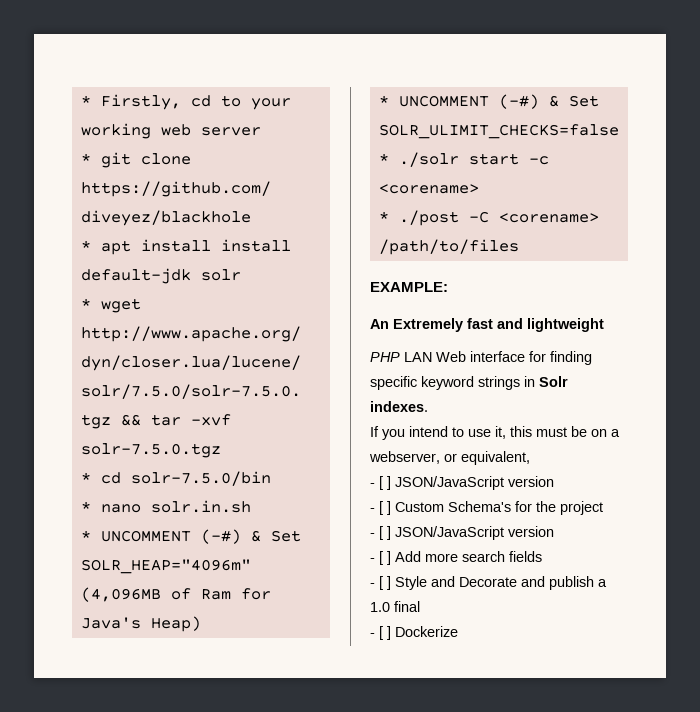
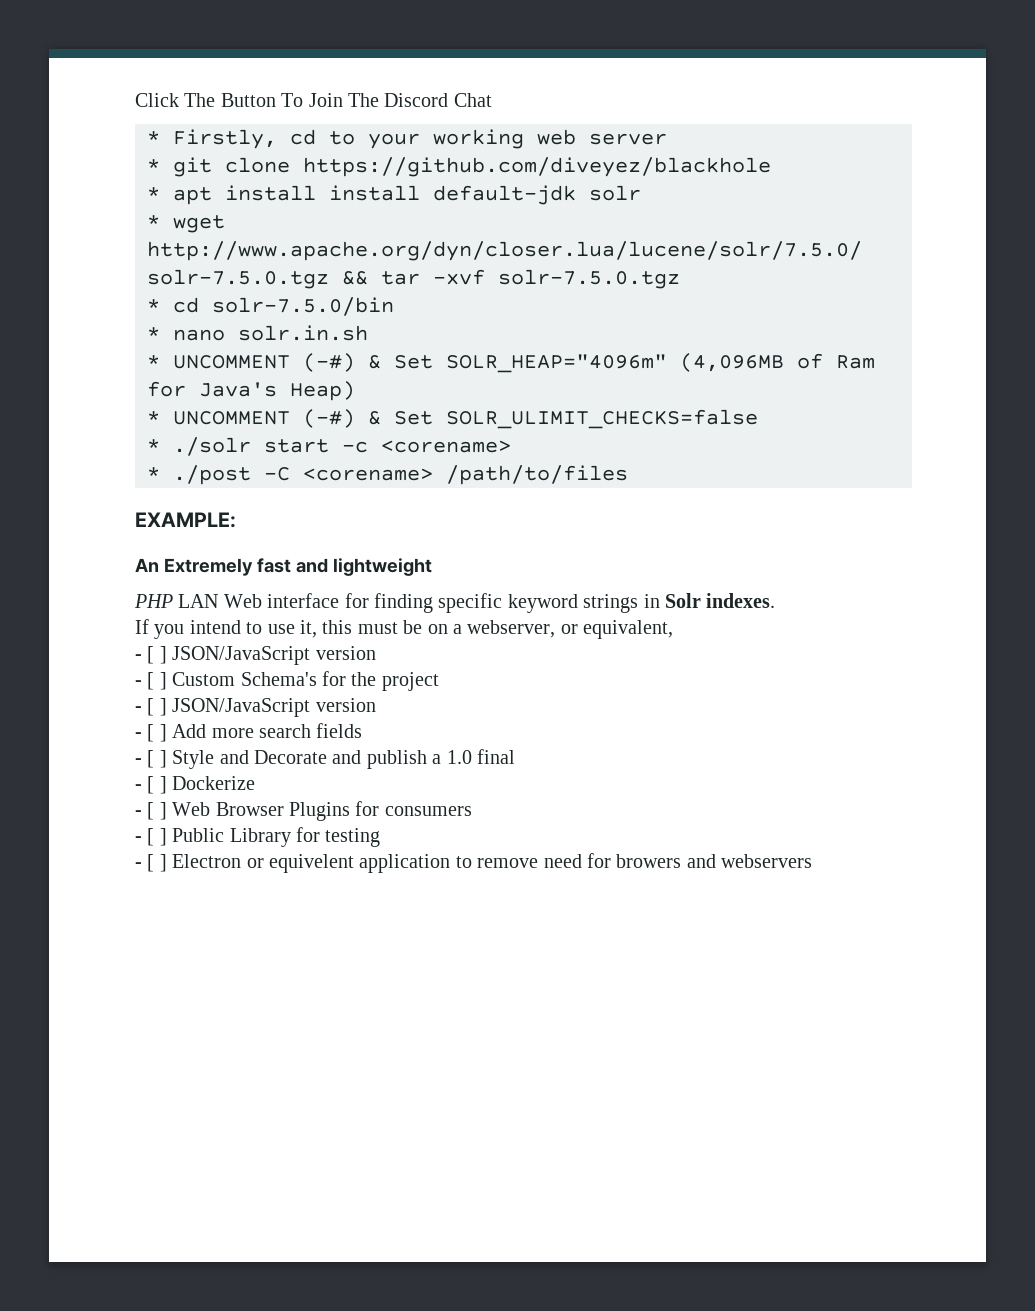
+ Click The Button To Join The Discord Chat
+ - [ ] Web Browser Plugins for consumers
+ - [ ] Public Library for testing
+ - [ ] Electron or equivelent application to remove need for browers and webservers

